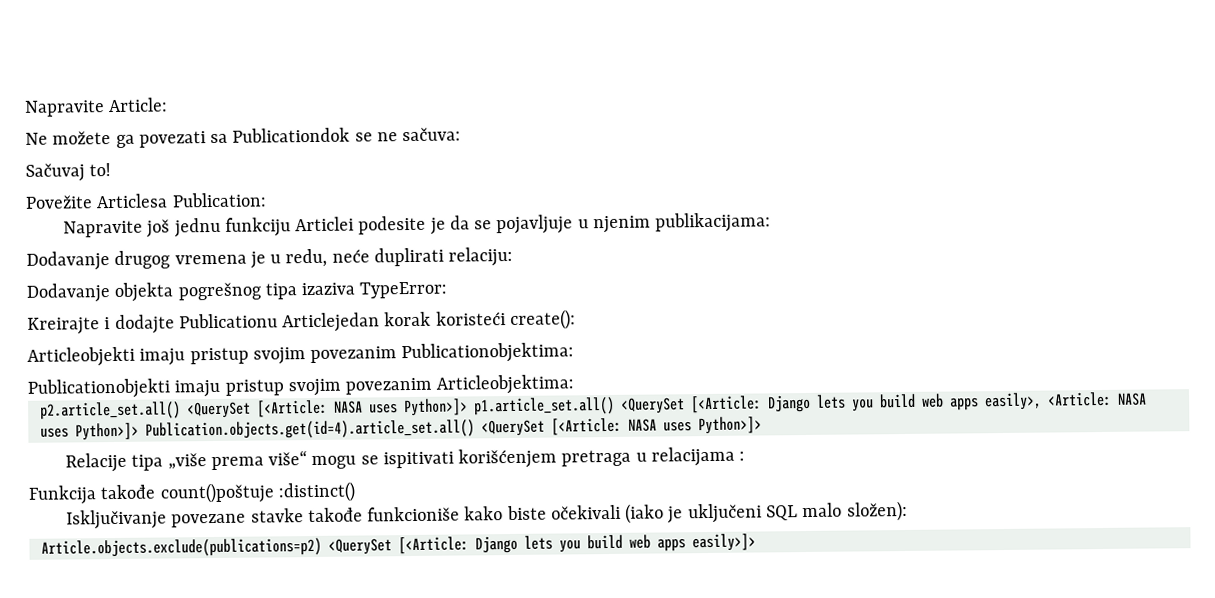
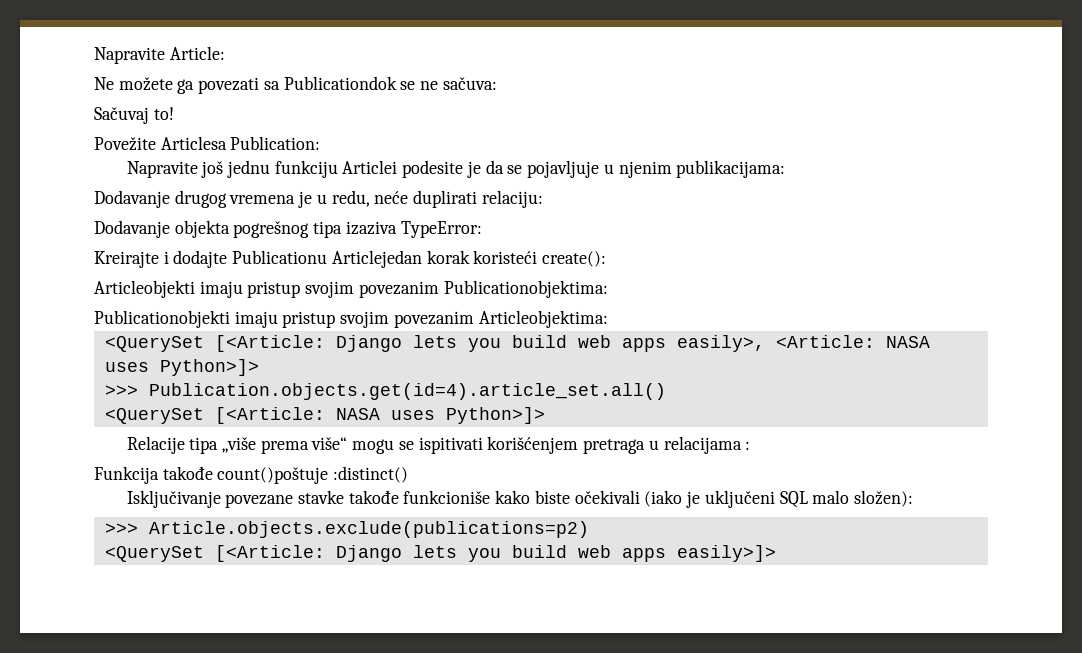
- p2.article_set.all() <QuerySet [<Article: NASA uses Python>]> p1.article_set.all() <QuerySet [<Article: Django lets you build web apps easily>, <Article: NASA uses Python>]> Publication.objects.get(id=4).article_set.all() <QuerySet [<Article: NASA uses Python>]>
+ <QuerySet [<Article: Django lets you build web apps easily>, <Article: NASA uses Python>]>
+ >>> Publication.objects.get(id=4).article_set.all()
+ <QuerySet [<Article: NASA uses Python>]>
- Article.objects.exclude(publications=p2) <QuerySet [<Article: Django lets you build web apps easily>]>
+ >>> Article.objects.exclude(publications=p2)
+ <QuerySet [<Article: Django lets you build web apps easily>]>

